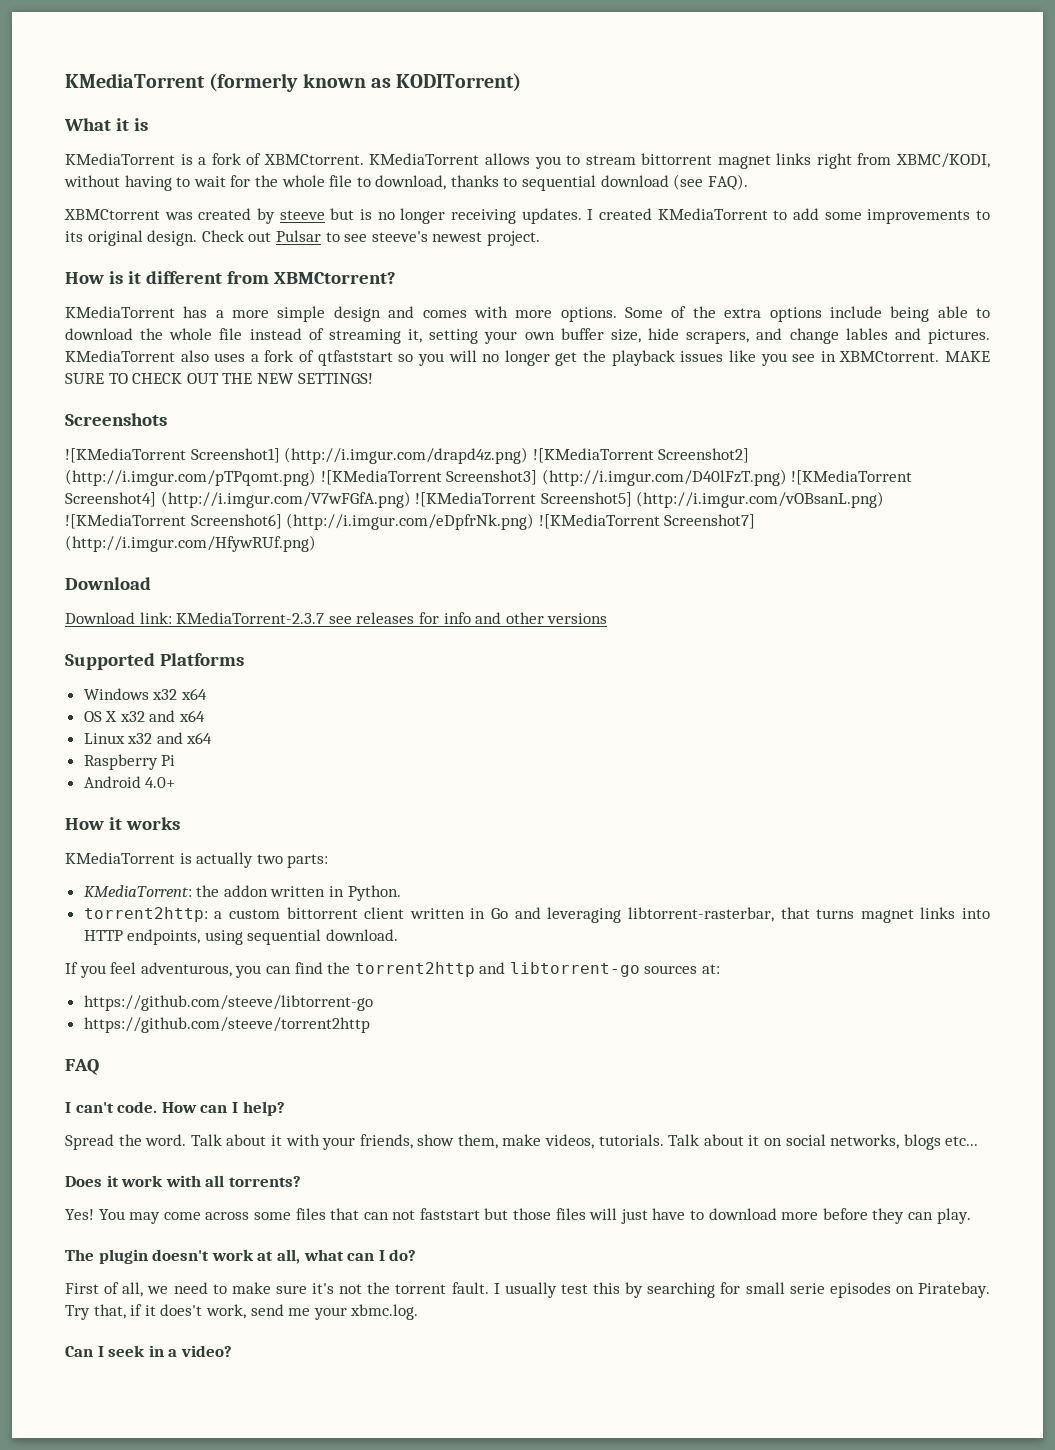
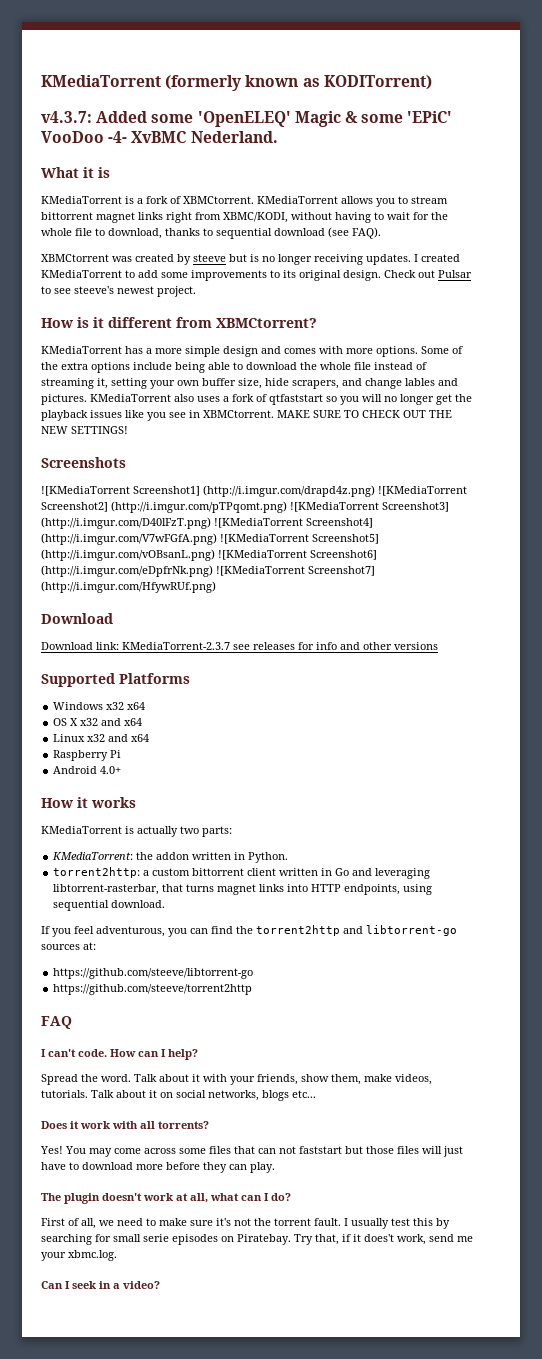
+ v4.3.7: Added some 'OpenELEQ' Magic & some 'EPiC' VooDoo -4- XvBMC Nederland.

